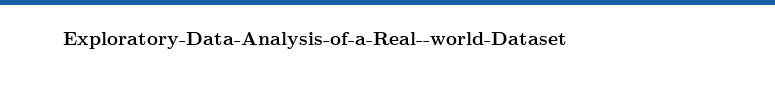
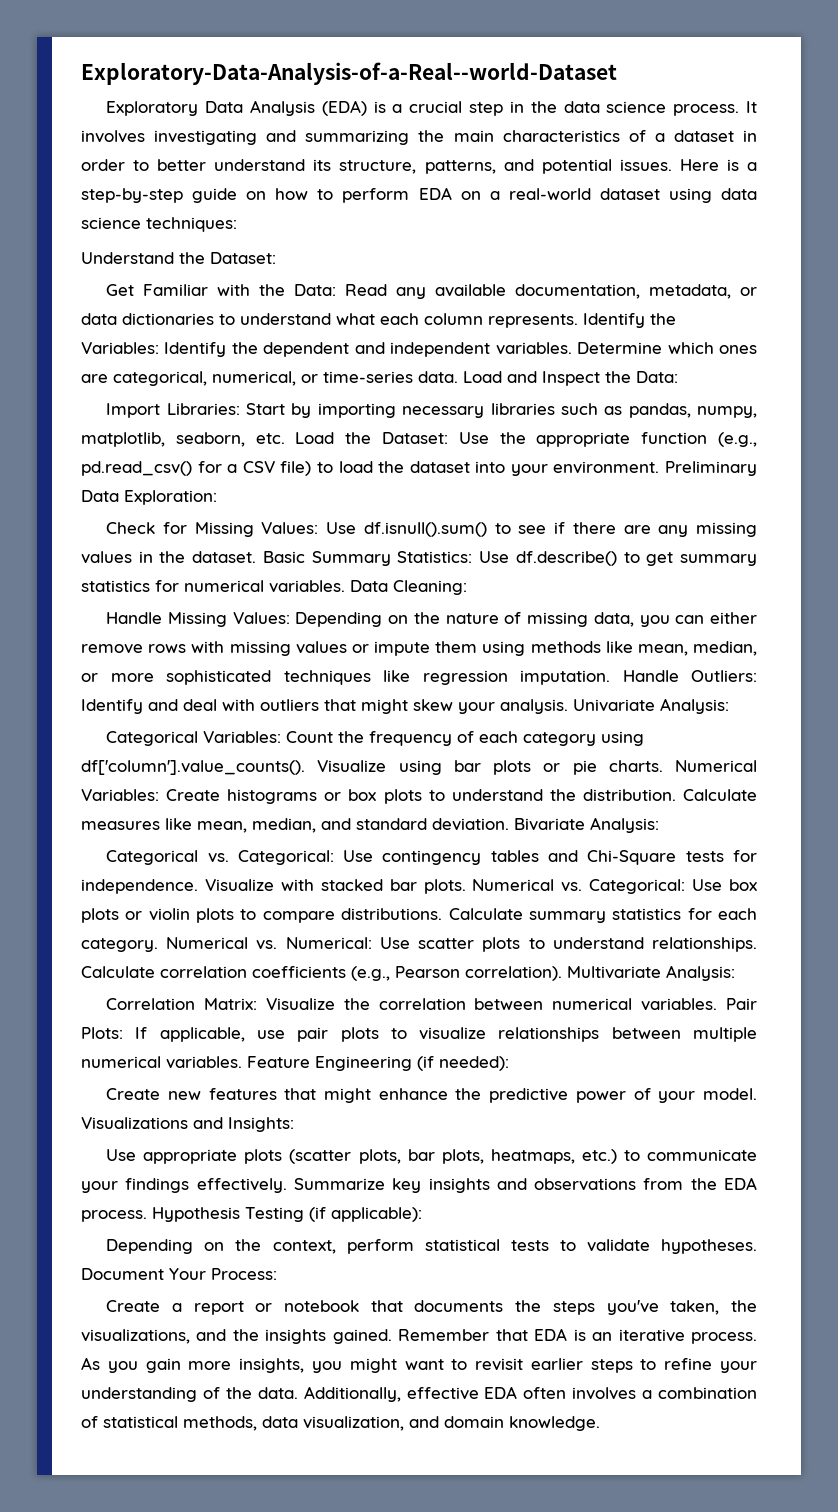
+ Exploratory Data Analysis (EDA) is a crucial step in the data science process. It involves investigating and summarizing the main characteristics of a dataset in order to better understand its structure, patterns, and potential issues. Here is a step-by-step guide on how to perform EDA on a real-world dataset using data science techniques:
+ Understand the Dataset:
+ Get Familiar with the Data: Read any available documentation, metadata, or data dictionaries to understand what each column represents. Identify the Variables: Identify the dependent and independent variables. Determine which ones are categorical, numerical, or time-series data. Load and Inspect the Data:
+ Import Libraries: Start by importing necessary libraries such as pandas, numpy, matplotlib, seaborn, etc. Load the Dataset: Use the appropriate function (e.g., pd.read_csv() for a CSV file) to load the dataset into your environment. Preliminary Data Exploration:
+ Check for Missing Values: Use df.isnull().sum() to see if there are any missing values in the dataset. Basic Summary Statistics: Use df.describe() to get summary statistics for numerical variables. Data Cleaning:
+ Handle Missing Values: Depending on the nature of missing data, you can either remove rows with missing values or impute them using methods like mean, median, or more sophisticated techniques like regression imputation. Handle Outliers: Identify and deal with outliers that might skew your analysis. Univariate Analysis:
+ Categorical Variables: Count the frequency of each category using df['column'].value_counts(). Visualize using bar plots or pie charts. Numerical Variables: Create histograms or box plots to understand the distribution. Calculate measures like mean, median, and standard deviation. Bivariate Analysis:
+ Categorical vs. Categorical: Use contingency tables and Chi-Square tests for independence. Visualize with stacked bar plots. Numerical vs. Categorical: Use box plots or violin plots to compare distributions. Calculate summary statistics for each category. Numerical vs. Numerical: Use scatter plots to understand relationships. Calculate correlation coefficients (e.g., Pearson correlation). Multivariate Analysis:
+ Correlation Matrix: Visualize the correlation between numerical variables. Pair Plots: If applicable, use pair plots to visualize relationships between multiple numerical variables. Feature Engineering (if needed):
+ Create new features that might enhance the predictive power of your model. Visualizations and Insights:
+ Use appropriate plots (scatter plots, bar plots, heatmaps, etc.) to communicate your findings effectively. Summarize key insights and observations from the EDA process. Hypothesis Testing (if applicable):
+ Depending on the context, perform statistical tests to validate hypotheses. Document Your Process:
+ Create a report or notebook that documents the steps you've taken, the visualizations, and the insights gained. Remember that EDA is an iterative process. As you gain more insights, you might want to revisit earlier steps to refine your understanding of the data. Additionally, effective EDA often involves a combination of statistical methods, data visualization, and domain knowledge.

